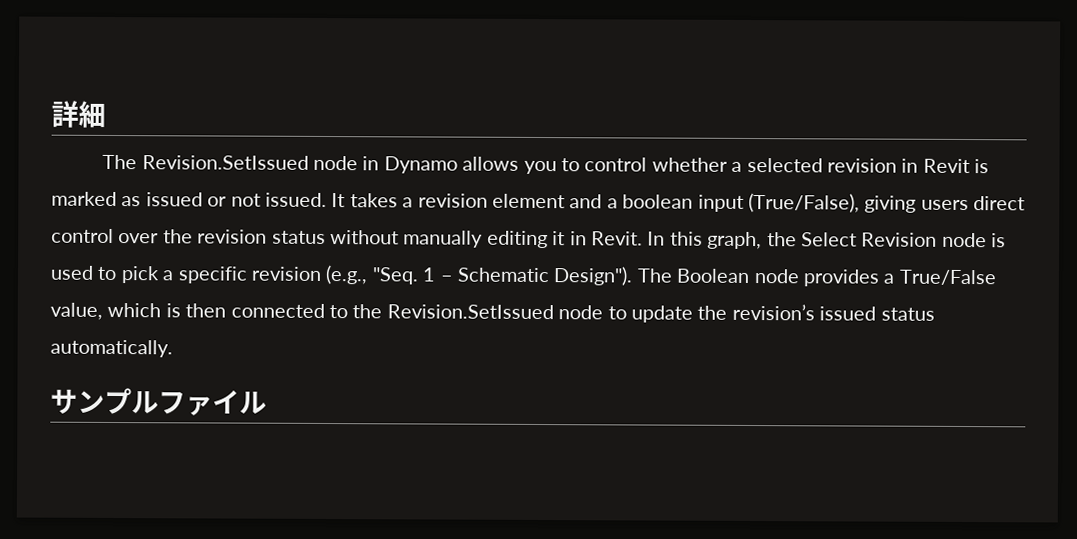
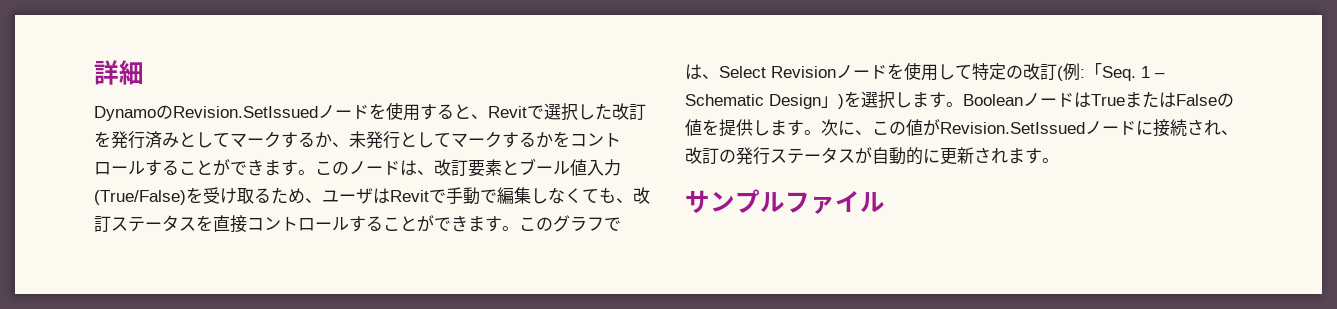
- The Revision.SetIssued node in Dynamo allows you to control whether a selected revision in Revit is marked as issued or not issued. It takes a revision element and a boolean input (True/False), giving users direct control over the revision status without manually editing it in Revit. In this graph, the Select Revision node is used to pick a specific revision (e.g., "Seq. 1 – Schematic Design"). The Boolean node provides a True/False value, which is then connected to the Revision.SetIssued node to update the revision’s issued status automatically.
+ DynamoのRevision.SetIssuedノードを使用すると、Revitで選択した改訂を発行済みとしてマークするか、未発行としてマークするかをコントロールすることができます。このノードは、改訂要素とブール値入力(True/False)を受け取るため、ユーザはRevitで手動で編集しなくても、改訂ステータスを直接コントロールすることができます。このグラフでは、Select Revisionノードを使用して特定の改訂(例:「Seq. 1 – Schematic Design」)を選択します。BooleanノードはTrueまたはFalseの値を提供します。次に、この値がRevision.SetIssuedノードに接続され、改訂の発行ステータスが自動的に更新されます。

